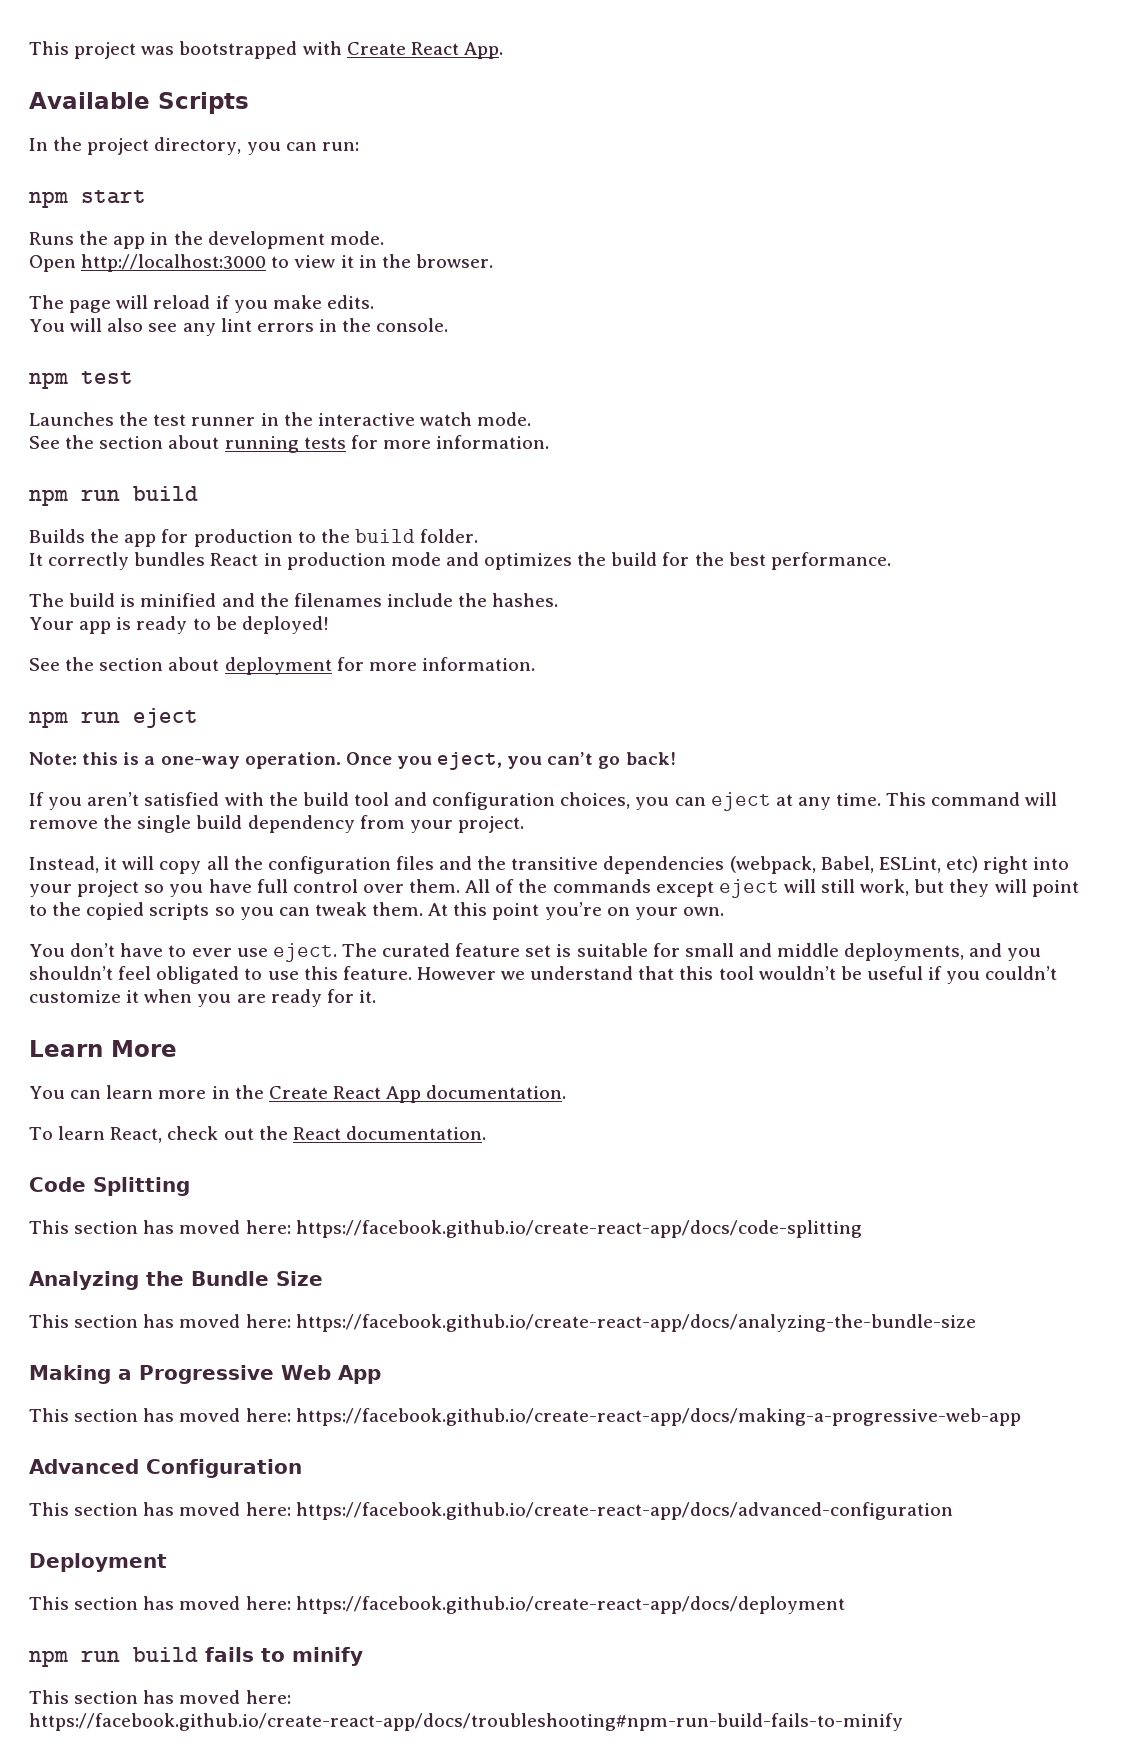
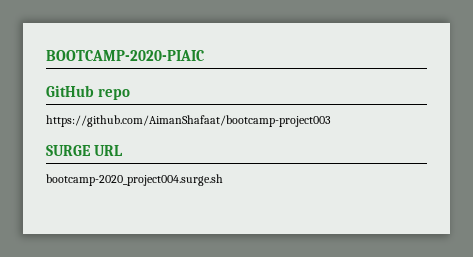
- This project was bootstrapped with Create React App.
- Available Scripts
- In the project directory, you can run:
- npm start
- Runs the app in the development mode.
- Open http://localhost:3000 to view it in the browser.
- The page will reload if you make edits.
- You will also see any lint errors in the console.
- npm test
- Launches the test runner in the interactive watch mode.
- See the section about running tests for more information.
- npm run build
- Builds the app for production to the build folder.
- It correctly bundles React in production mode and optimizes the build for the best performance.
- The build is minified and the filenames include the hashes.
- Your app is ready to be deployed!
- See the section about deployment for more information.
- npm run eject
- Note: this is a one-way operation. Once you eject, you can’t go back!
- If you aren’t satisfied with the build tool and configuration choices, you can eject at any time. This command will remove the single build dependency from your project.
- Instead, it will copy all the configuration files and the transitive dependencies (webpack, Babel, ESLint, etc) right into your project so you have full control over them. All of the commands except eject will still work, but they will point to the copied scripts so you can tweak them. At this point you’re on your own.
- You don’t have to ever use eject. The curated feature set is suitable for small and middle deployments, and you shouldn’t feel obligated to use this feature. However we understand that this tool wouldn’t be useful if you couldn’t customize it when you are ready for it.
- Learn More
- You can learn more in the Create React App documentation.
- To learn React, check out the React documentation.
- Code Splitting
- This section has moved here: https://facebook.github.io/create-react-app/docs/code-splitting
- Analyzing the Bundle Size
- This section has moved here: https://facebook.github.io/create-react-app/docs/analyzing-the-bundle-size
- Making a Progressive Web App
- This section has moved here: https://facebook.github.io/create-react-app/docs/making-a-progressive-web-app
- Advanced Configuration
- This section has moved here: https://facebook.github.io/create-react-app/docs/advanced-configuration
- Deployment
- This section has moved here: https://facebook.github.io/create-react-app/docs/deployment
- npm run build fails to minify
- This section has moved here: https://facebook.github.io/create-react-app/docs/troubleshooting#npm-run-build-fails-to-minify
+ BOOTCAMP-2020-PIAIC
+ GitHub repo
+ https://github.com/AimanShafaat/bootcamp-project003
+ SURGE URL
+ bootcamp-2020_project004.surge.sh

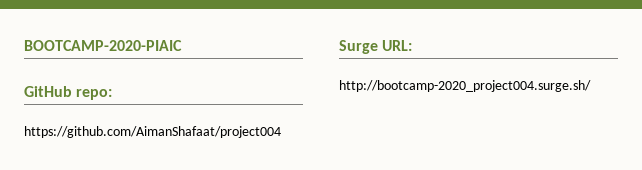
- GitHub repo
- https://github.com/AimanShafaat/bootcamp-project003
- SURGE URL
- bootcamp-2020_project004.surge.sh
+ GitHub repo:
+ https://github.com/AimanShafaat/project004
+ Surge URL:
+ http://bootcamp-2020_project004.surge.sh/

